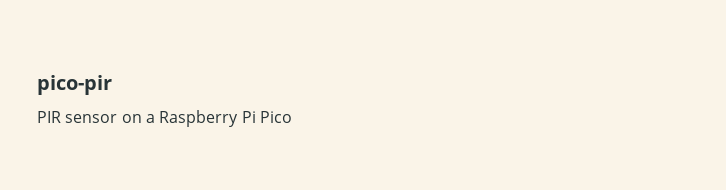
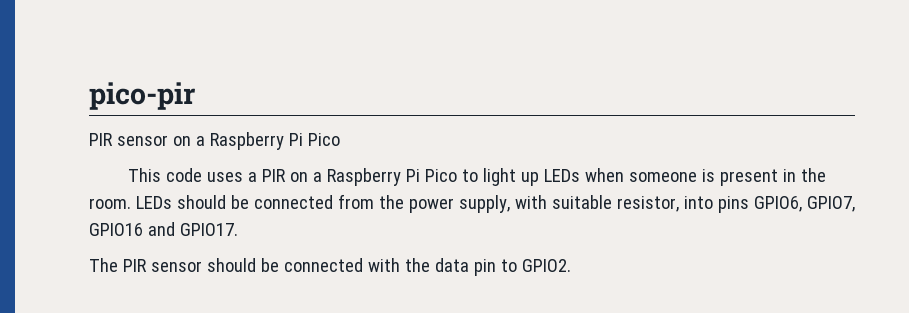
+ This code uses a PIR on a Raspberry Pi Pico to light up LEDs when someone is present in the room. LEDs should be connected from the power supply, with suitable resistor, into pins GPIO6, GPIO7, GPIO16 and GPIO17.
+ The PIR sensor should be connected with the data pin to GPIO2.

